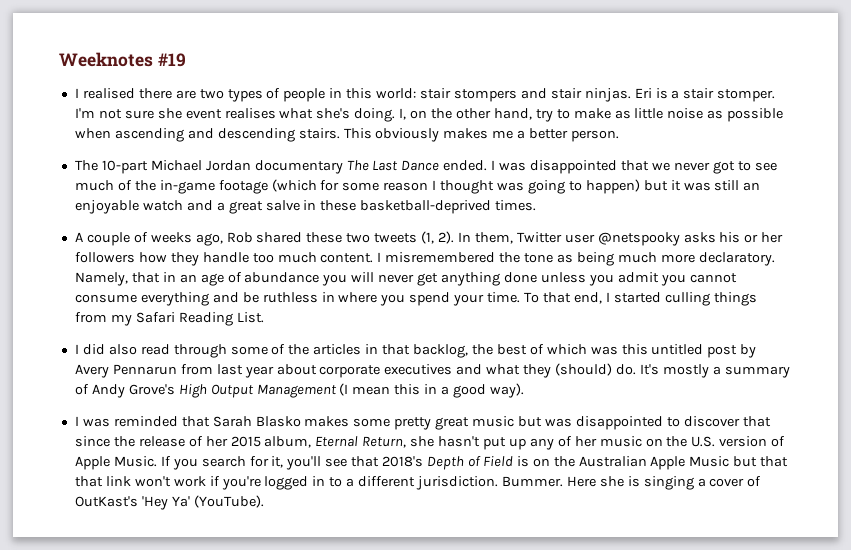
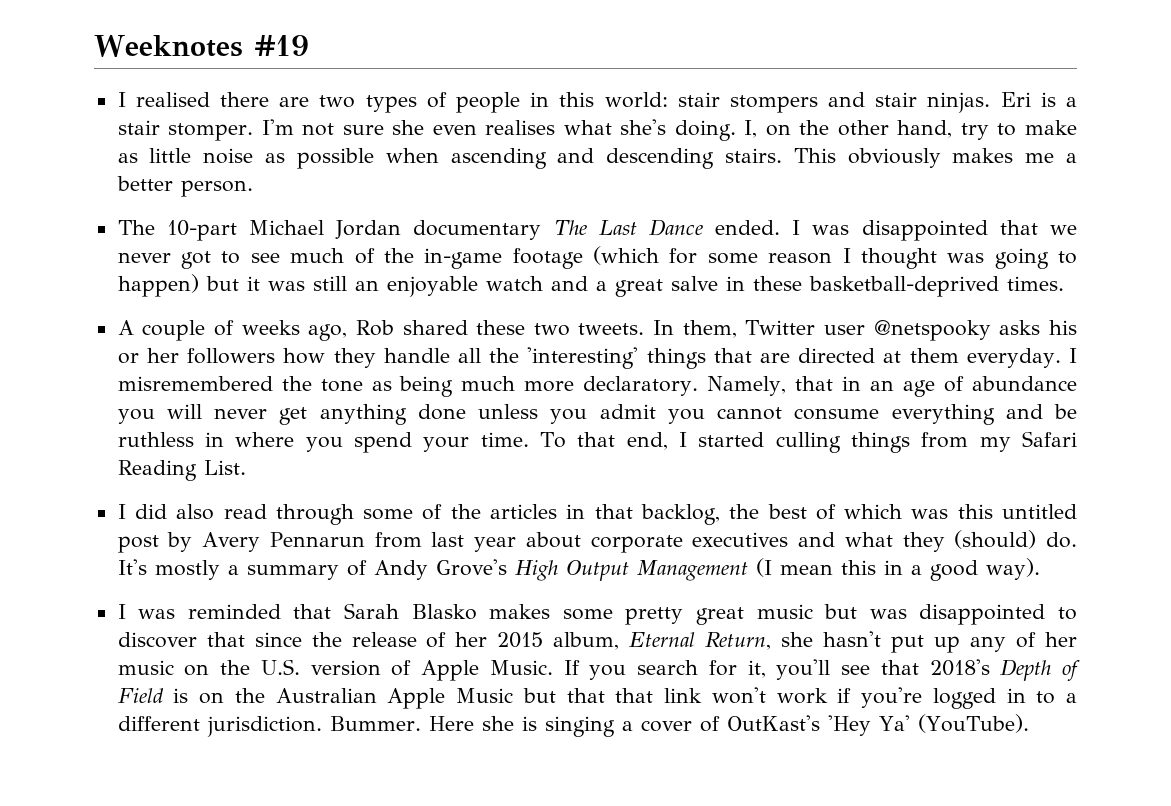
- I'm not sure she event realises what she's doing.
+ I'm not sure she even realises what she's doing.
- A couple of weeks ago, Rob shared these two tweets (1, 2).
+ A couple of weeks ago, Rob shared these two tweets.
- In them, Twitter user @netspooky asks his or her followers how they handle too much content.
+ In them, Twitter user @netspooky asks his or her followers how they handle all the 'interesting' things that are directed at them everyday.

